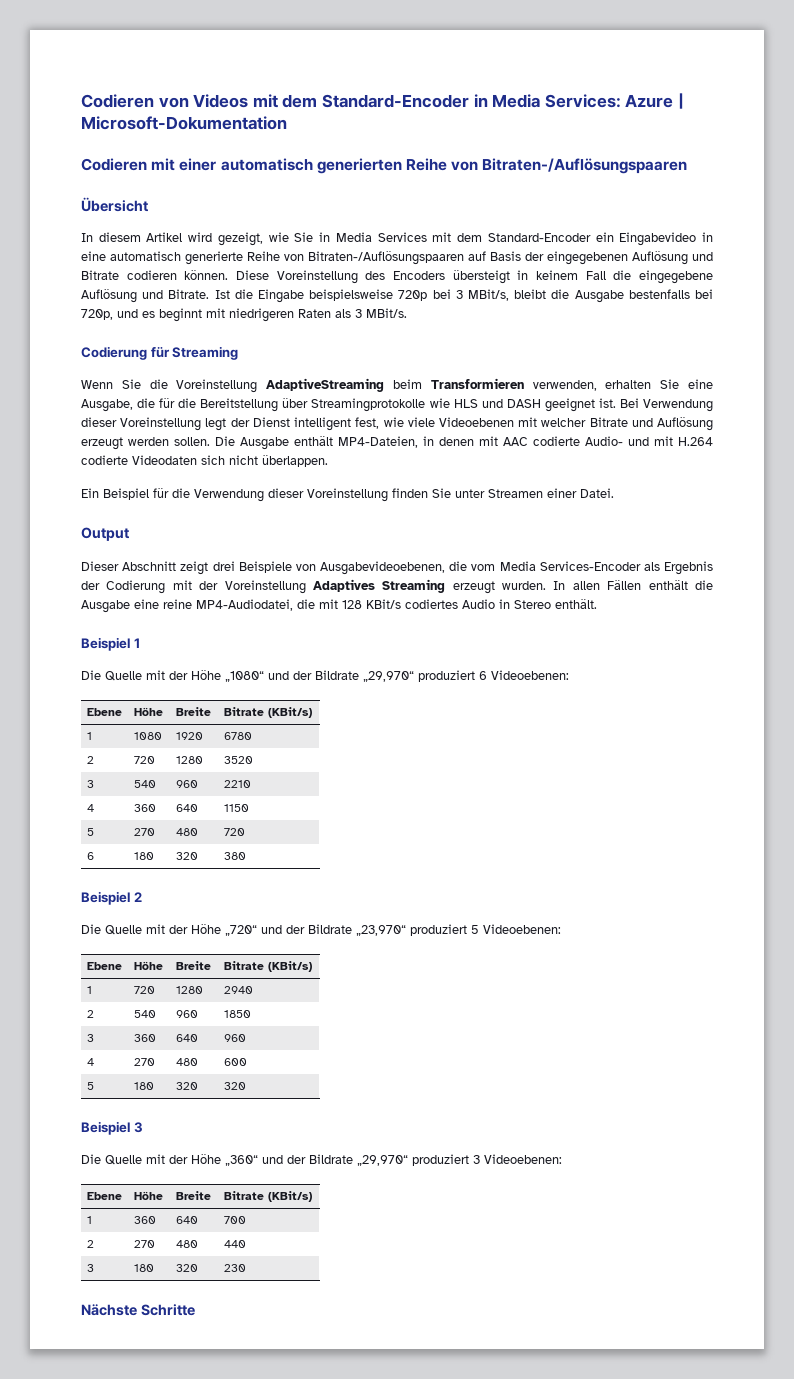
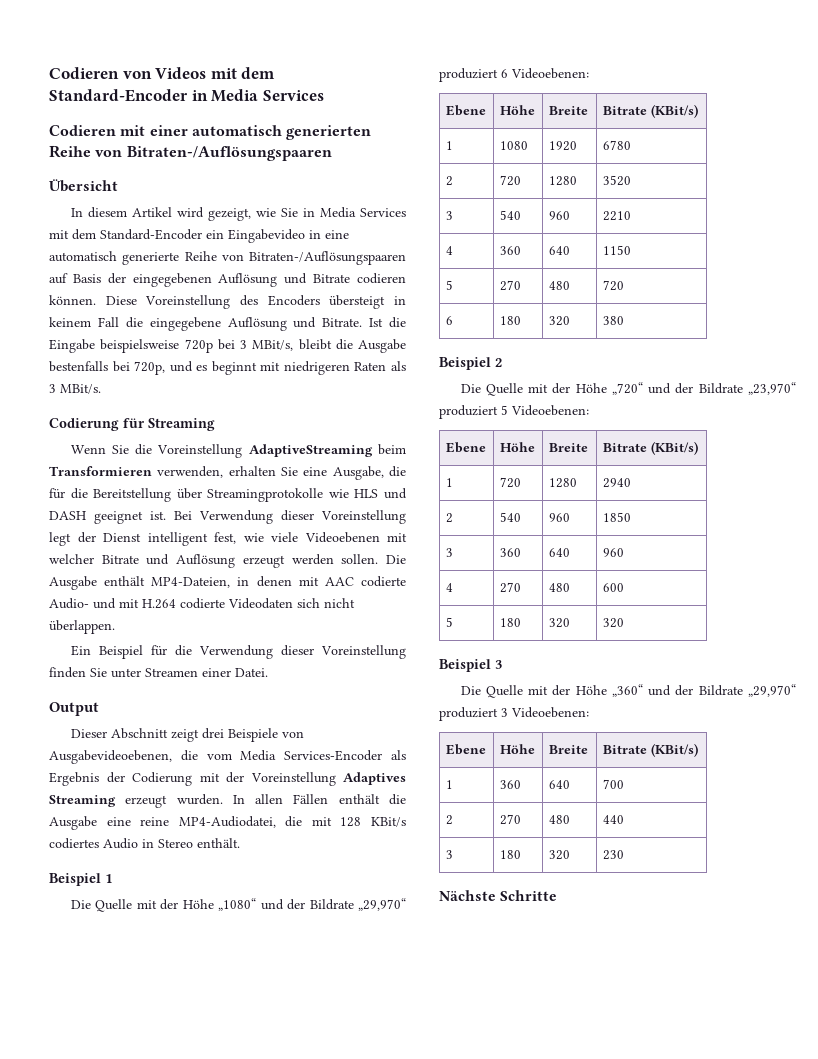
- Codieren von Videos mit dem Standard-Encoder in Media Services: Azure | Microsoft-Dokumentation
+ Codieren von Videos mit dem Standard-Encoder in Media Services

